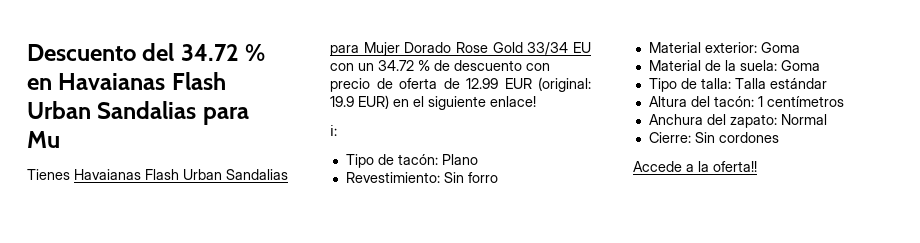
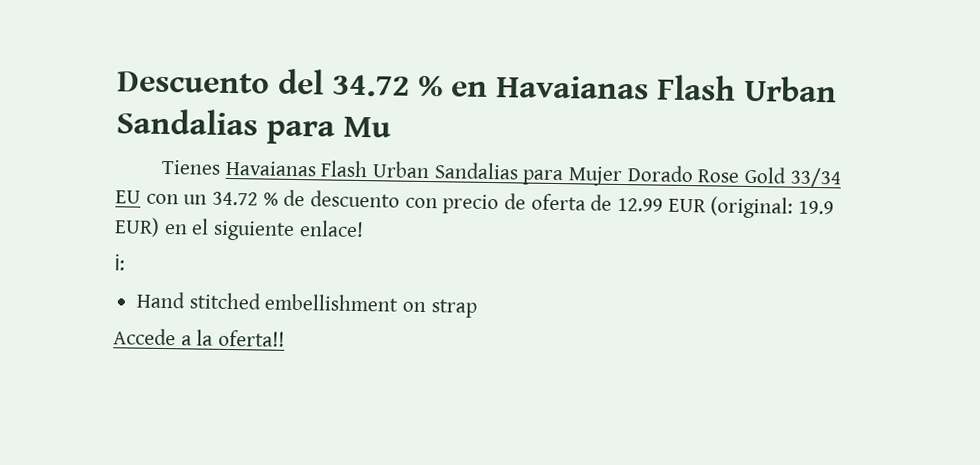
- Tipo de tacón: Plano
- Revestimiento: Sin forro
- Material exterior: Goma
- Material de la suela: Goma
- Tipo de talla: Talla estándar
- Altura del tacón: 1 centímetros
- Anchura del zapato: Normal
- Cierre: Sin cordones
+ Hand stitched embellishment on strap

